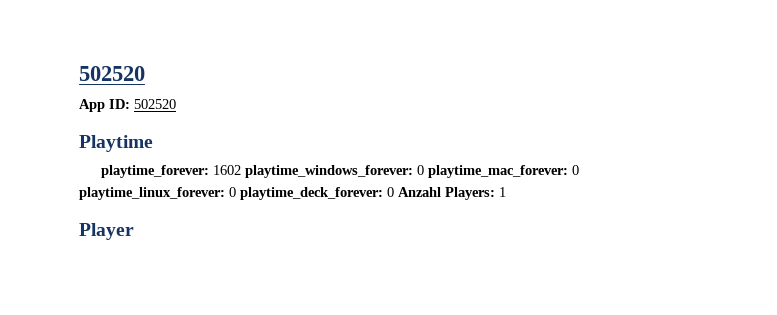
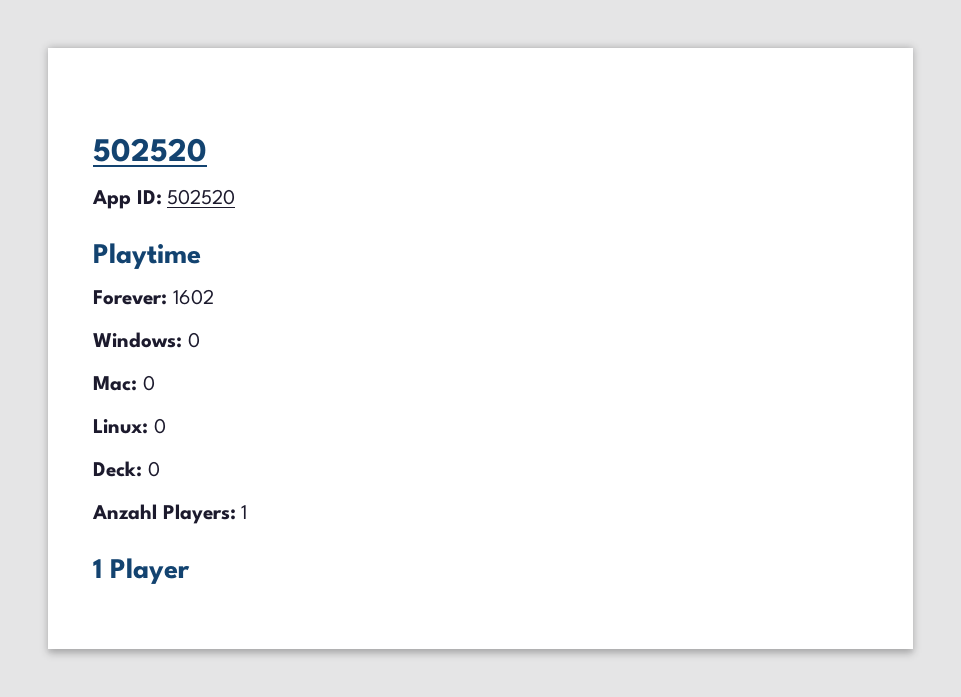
- playtime_forever: 1602 playtime_windows_forever: 0 playtime_mac_forever: 0 playtime_linux_forever: 0 playtime_deck_forever: 0 Anzahl Players: 1
+ Forever: 1602
+ Windows: 0
+ Mac: 0
+ Linux: 0
+ Deck: 0
+ Anzahl Players: 1
- Player
+ 1 Player

